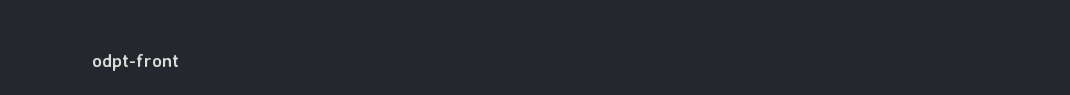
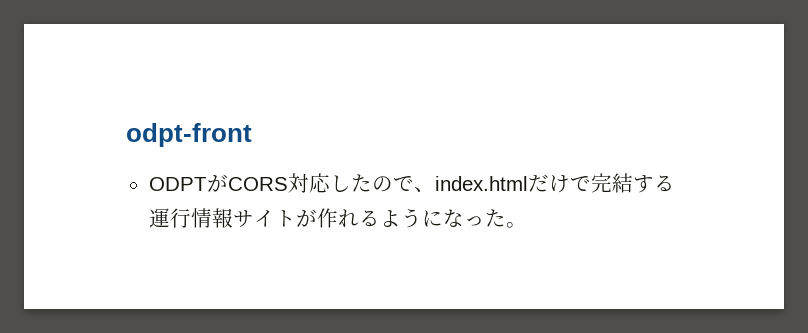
+ ODPTがCORS対応したので、index.htmlだけで完結する運行情報サイトが作れるようになった。

